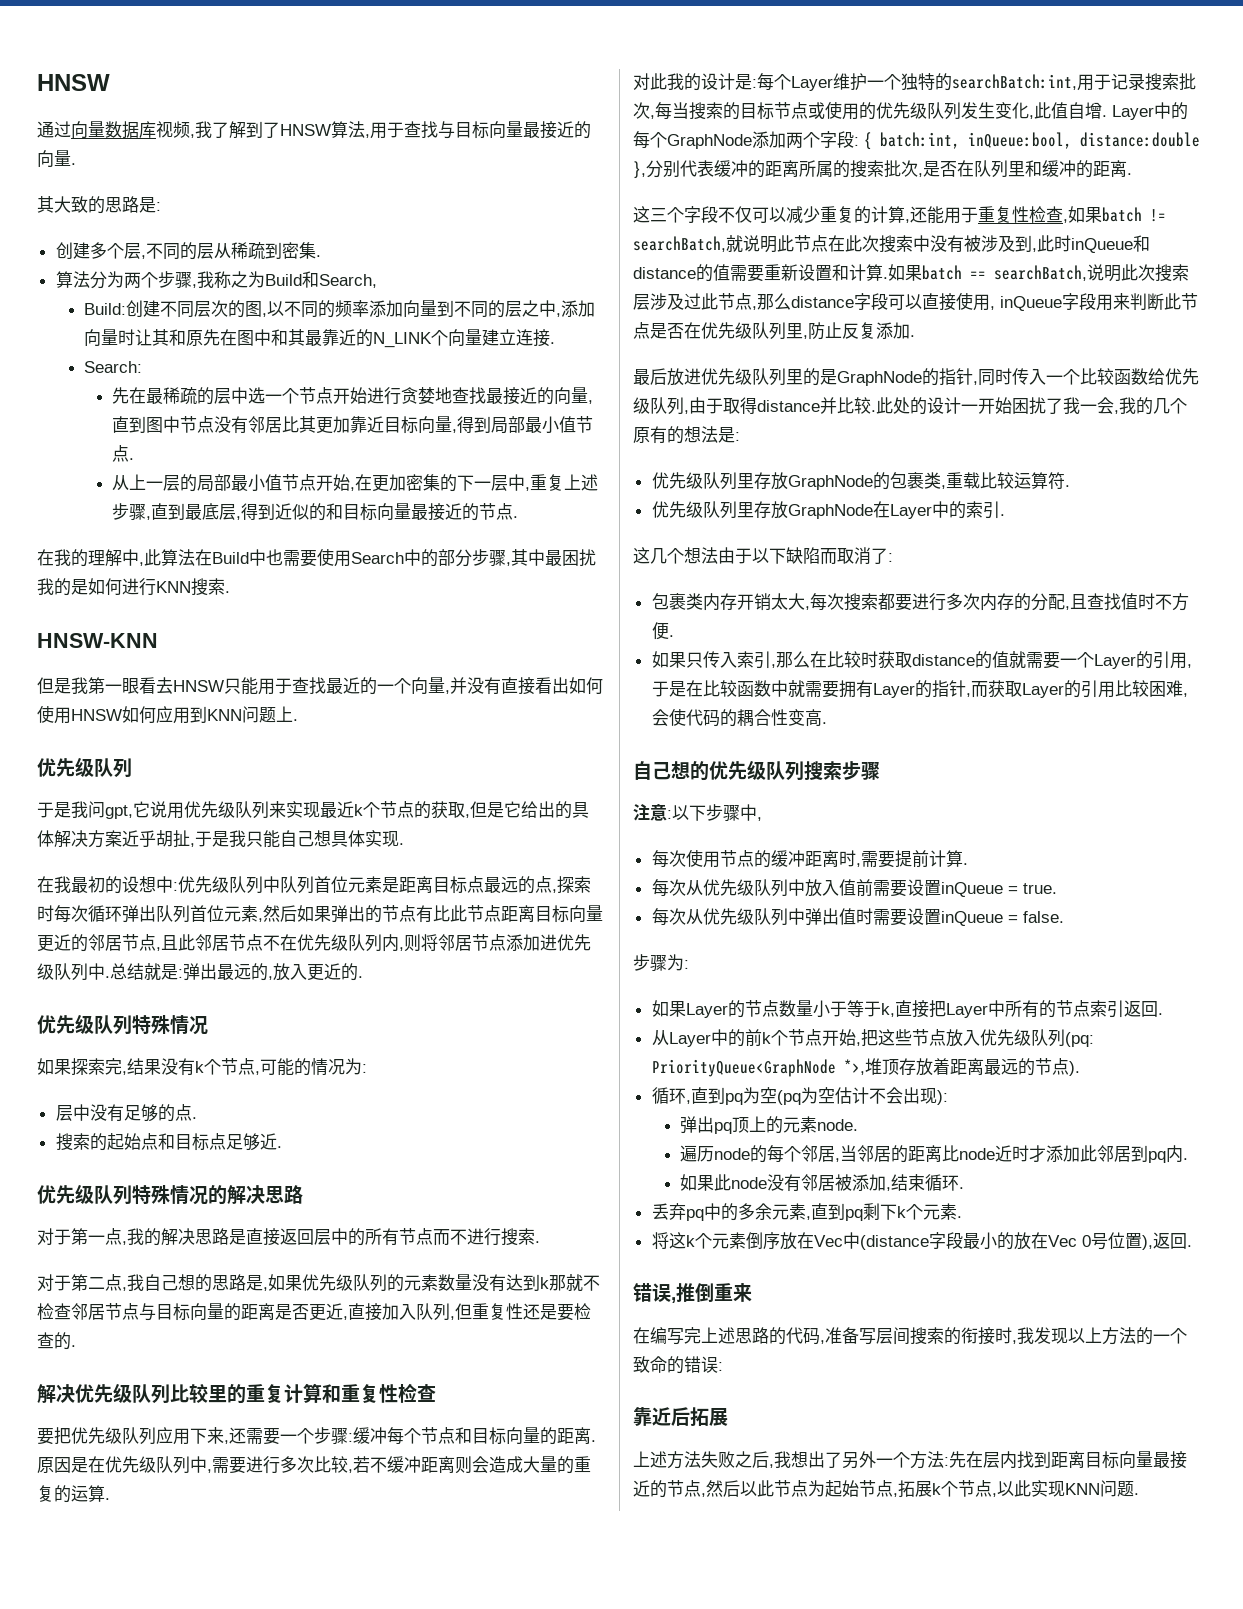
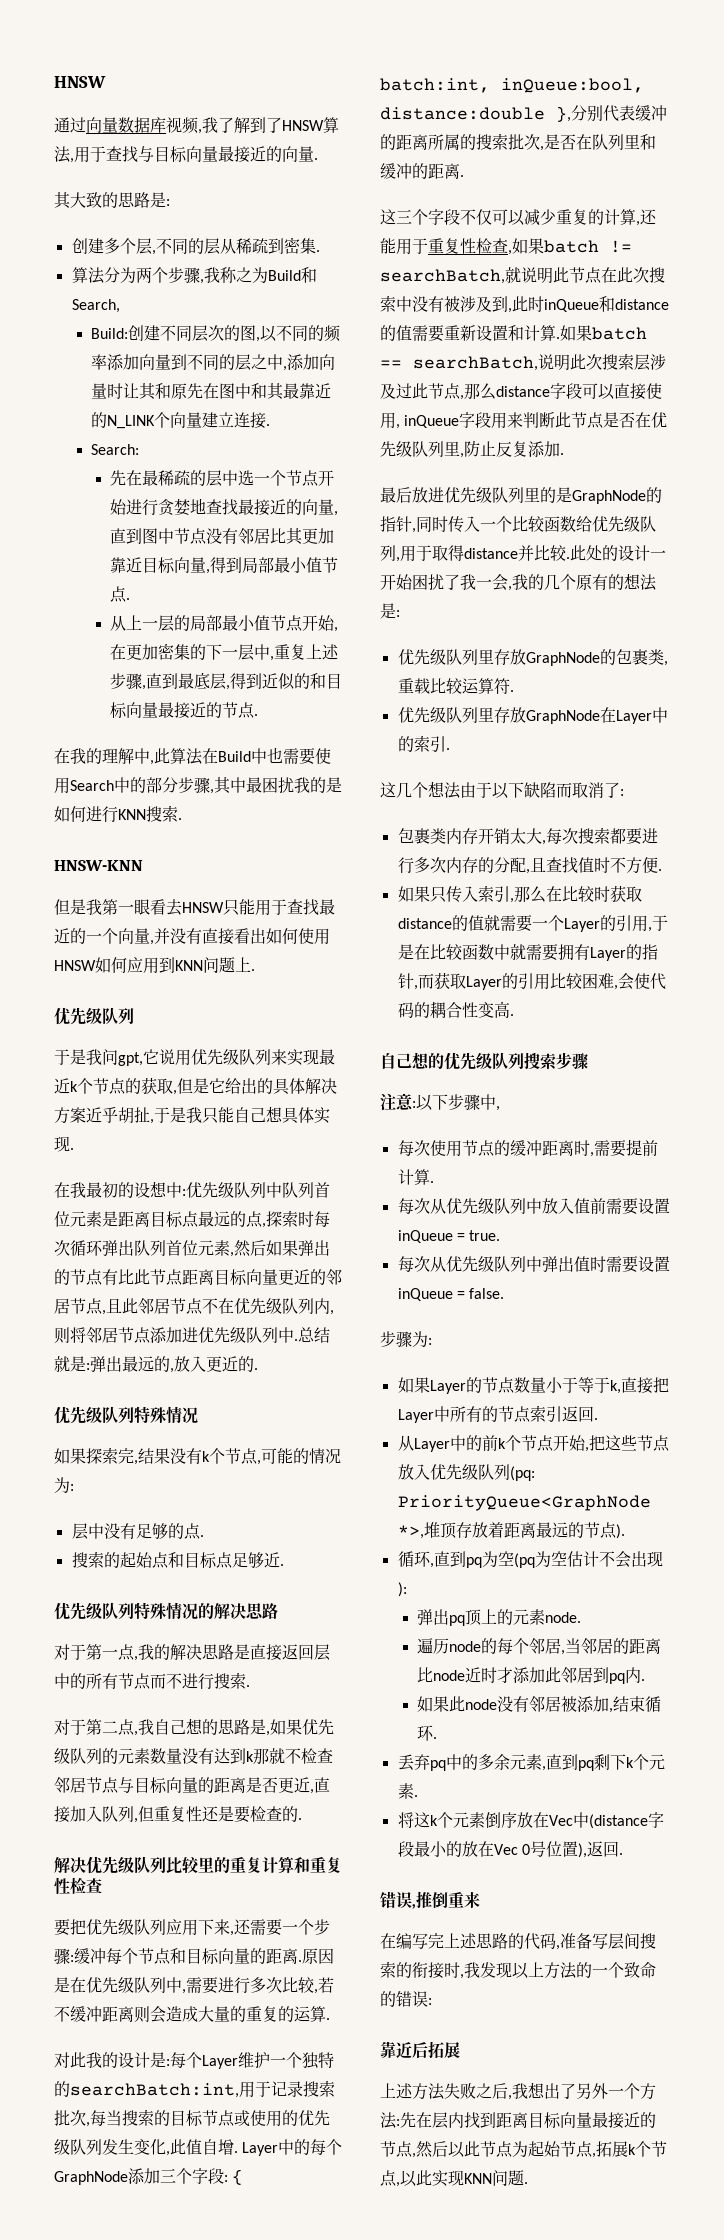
- Layer中的每个GraphNode添加两个字段: { batch:int, inQueue:bool, distance:double },分别代表缓冲的距离所属的搜索批次,是否在队列里和缓冲的距离.
+ Layer中的每个GraphNode添加三个字段: { batch:int, inQueue:bool, distance:double },分别代表缓冲的距离所属的搜索批次,是否在队列里和缓冲的距离.
- 最后放进优先级队列里的是GraphNode的指针,同时传入一个比较函数给优先级队列,由于取得distance并比较.
+ 最后放进优先级队列里的是GraphNode的指针,同时传入一个比较函数给优先级队列,用于取得distance并比较.

